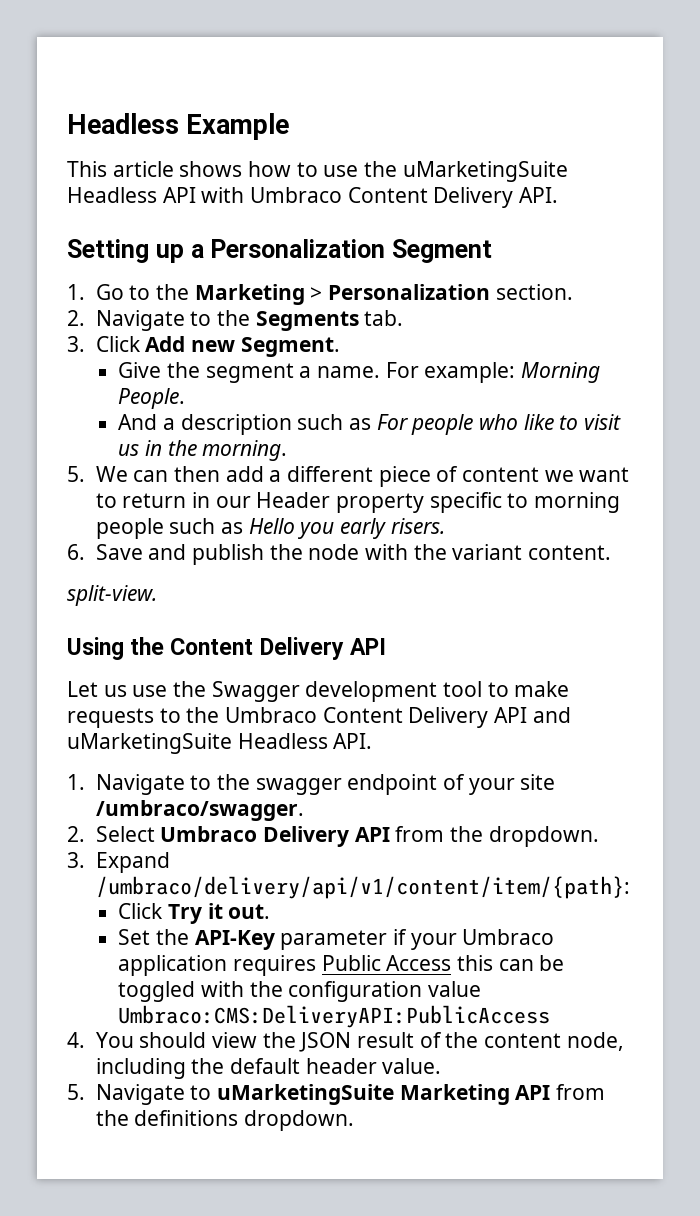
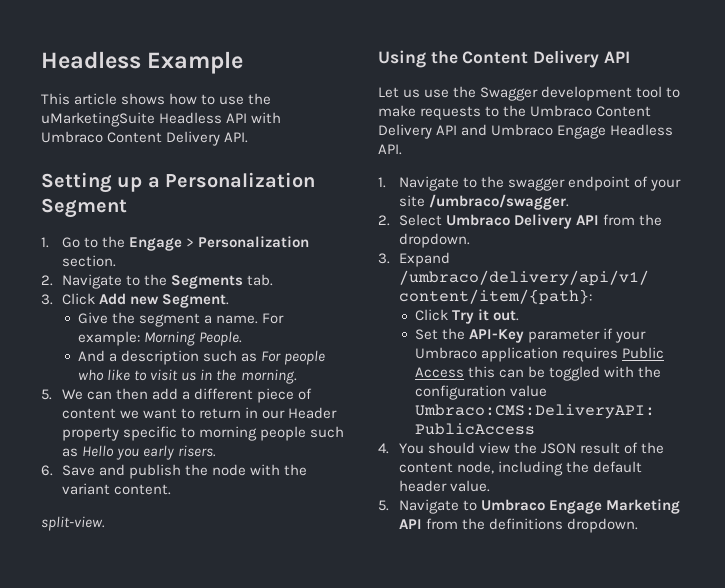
- 1. Go to the Marketing > Personalization section.
+ 1. Go to the Engage > Personalization section.
- Let us use the Swagger development tool to make requests to the Umbraco Content Delivery API and uMarketingSuite Headless API.
+ Let us use the Swagger development tool to make requests to the Umbraco Content Delivery API and Umbraco Engage Headless API.
- 5. Navigate to uMarketingSuite Marketing API from the definitions dropdown.
+ 5. Navigate to Umbraco Engage Marketing API from the definitions dropdown.

